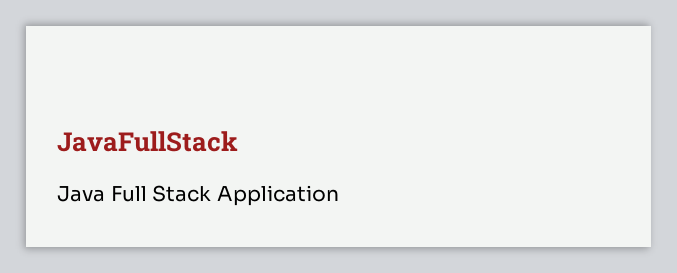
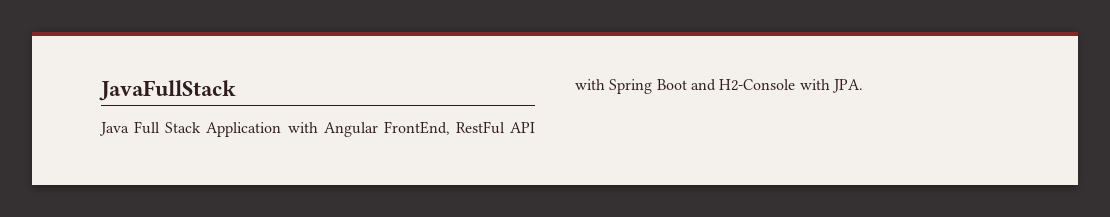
- Java Full Stack Application
+ Java Full Stack Application with Angular FrontEnd, RestFul API with Spring Boot and H2-Console with JPA.

